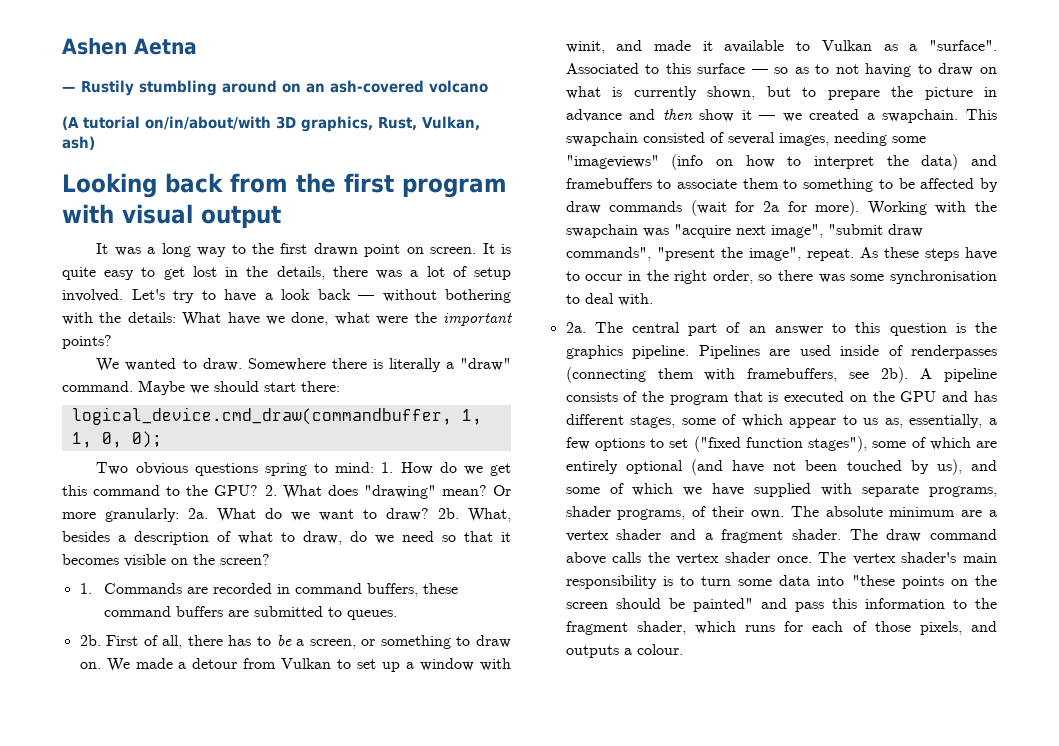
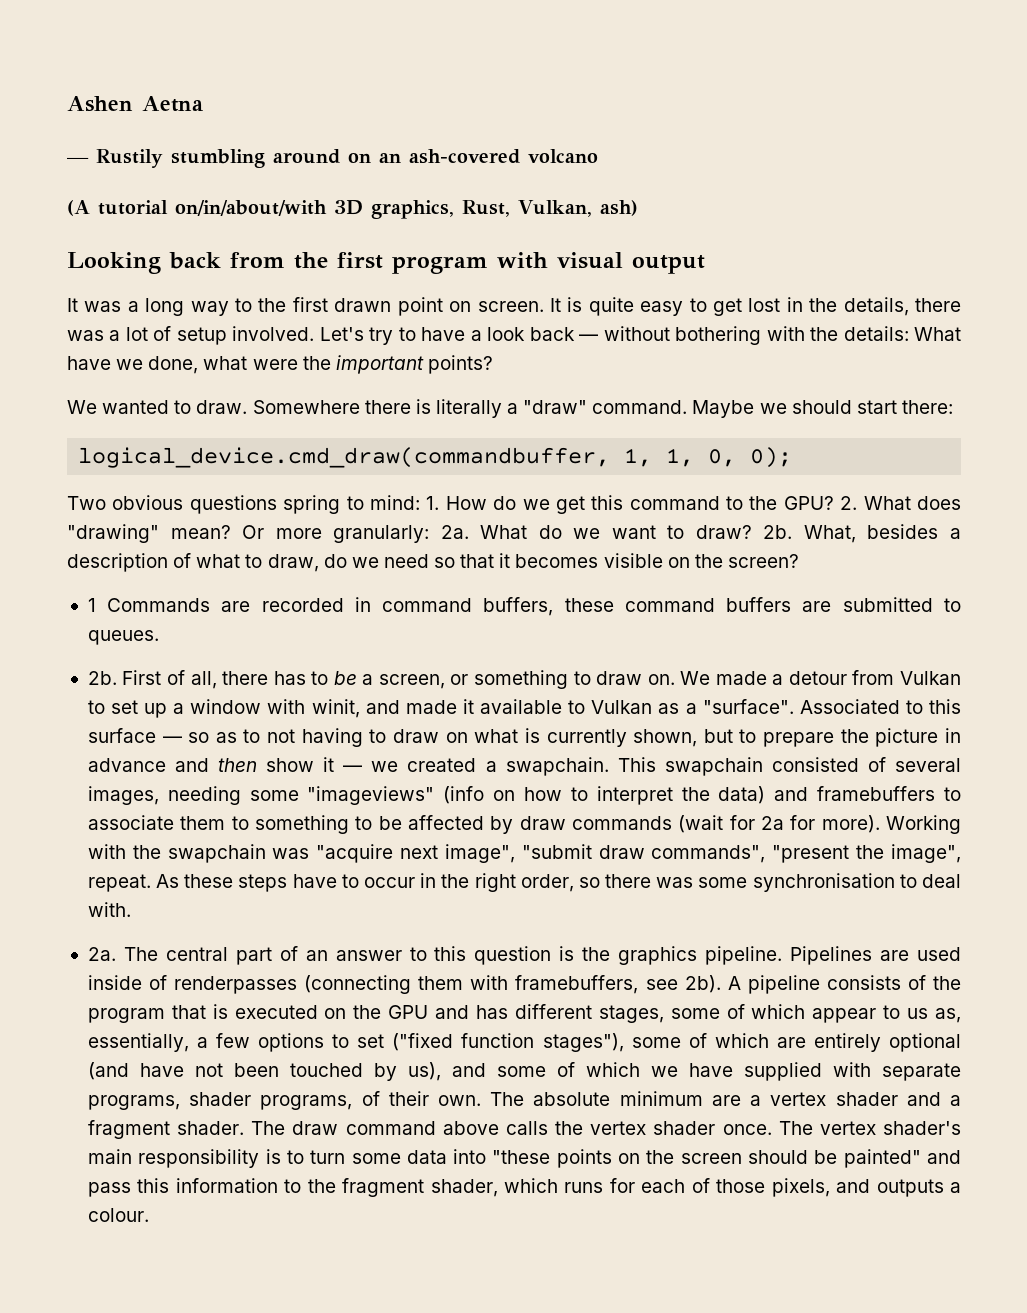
- 1. Commands are recorded in command buffers, these command buffers are submitted to queues.
+ 1 Commands are recorded in command buffers, these command buffers are submitted to queues.

